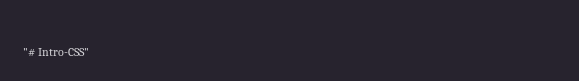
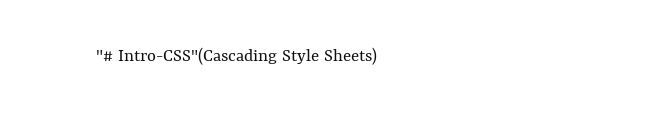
- "# Intro-CSS"
+ "# Intro-CSS"(Cascading Style Sheets)

